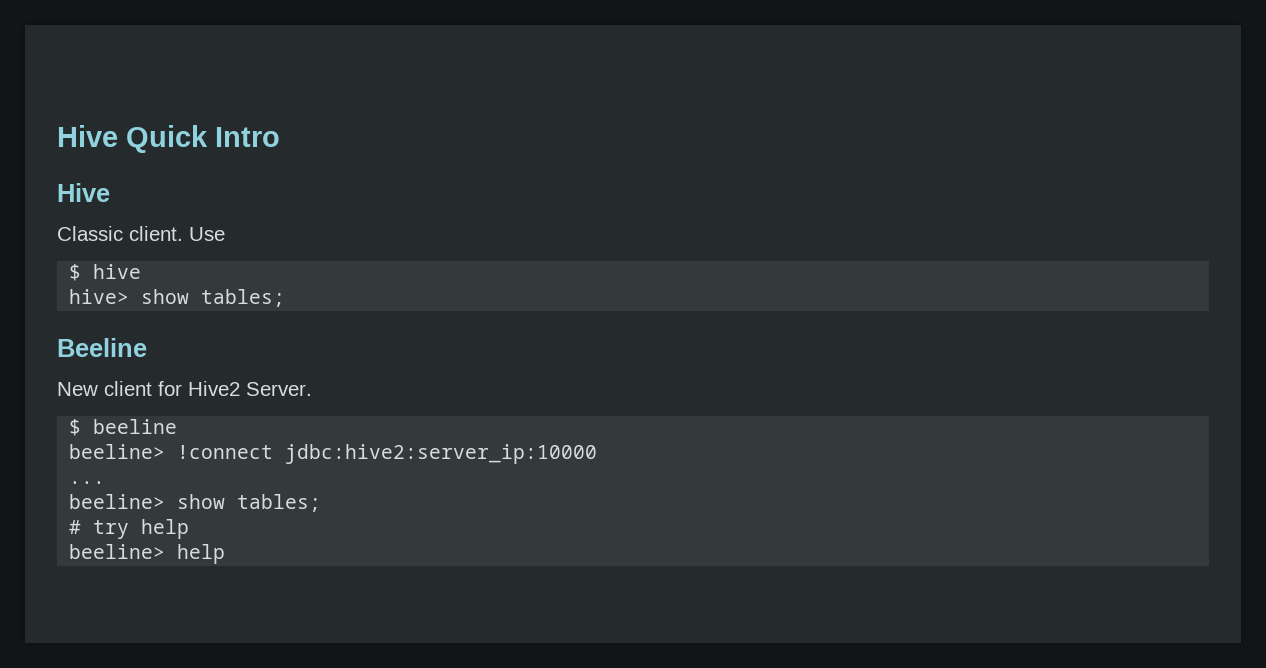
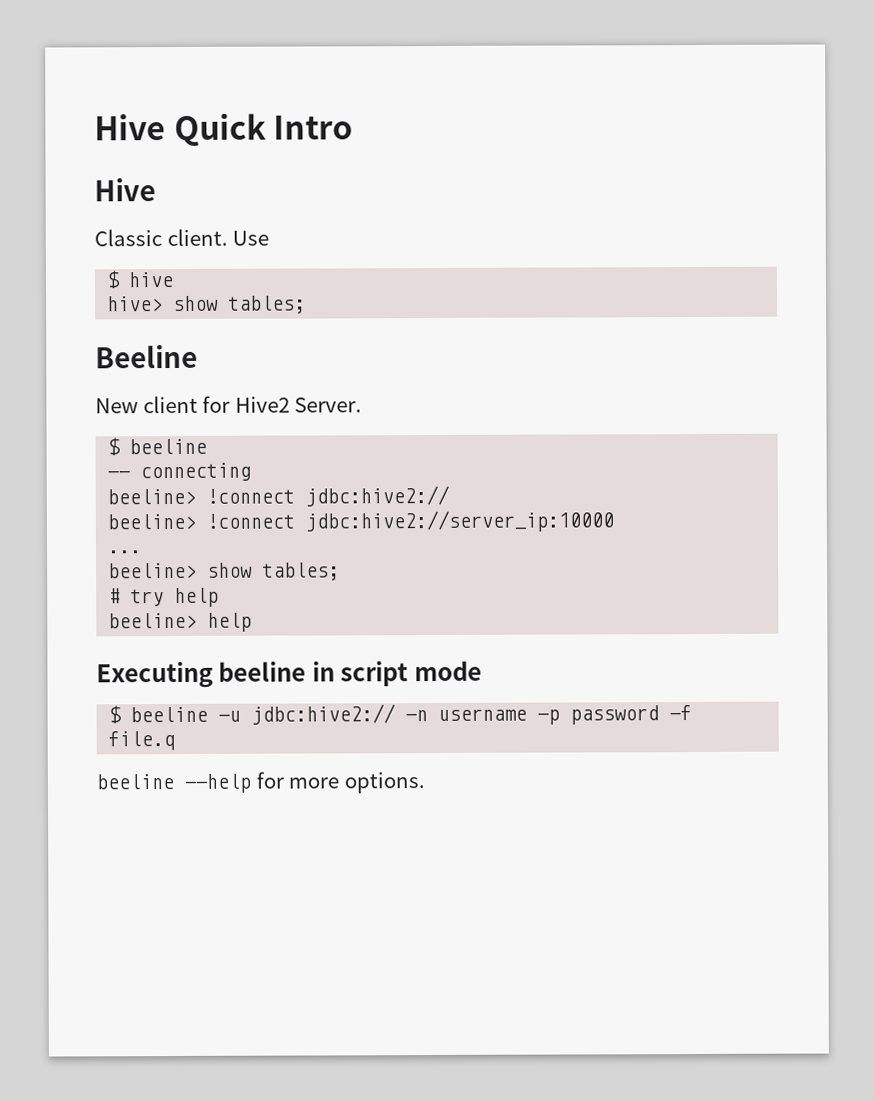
- beeline> !connect jdbc:hive2:server_ip:10000
+ -- connecting
+ beeline> !connect jdbc:hive2://
+ beeline> !connect jdbc:hive2://server_ip:10000
+ Executing beeline in script mode
+ $ beeline -u jdbc:hive2:// -n username -p password -f file.q
+ beeline --help for more options.

